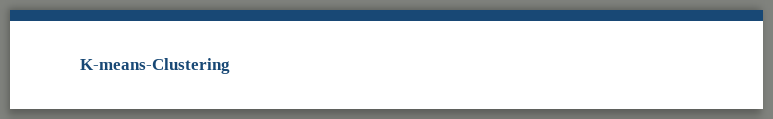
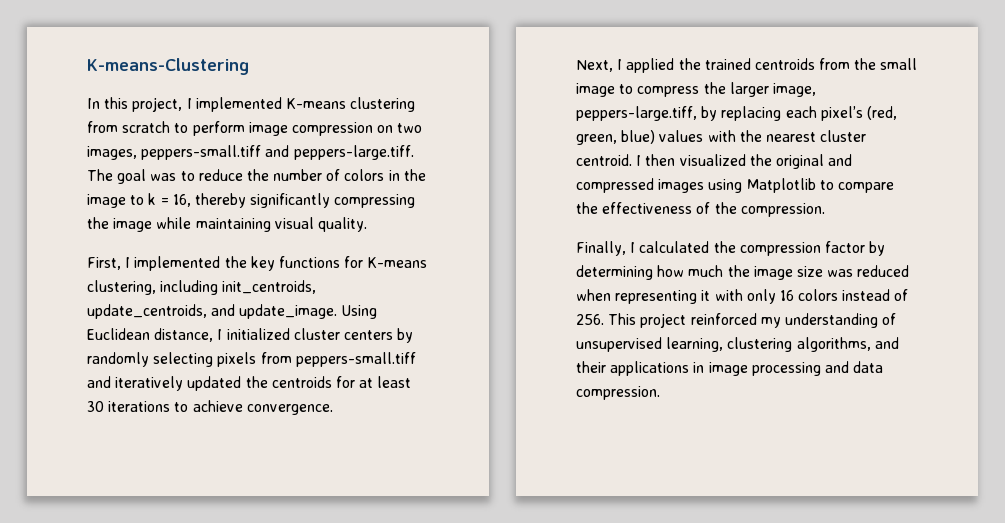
+ In this project, I implemented K-means clustering from scratch to perform image compression on two images, peppers-small.tiff and peppers-large.tiff. The goal was to reduce the number of colors in the image to k = 16, thereby significantly compressing the image while maintaining visual quality.
+ First, I implemented the key functions for K-means clustering, including init_centroids, update_centroids, and update_image. Using Euclidean distance, I initialized cluster centers by randomly selecting pixels from peppers-small.tiff and iteratively updated the centroids for at least 30 iterations to achieve convergence.
+ Next, I applied the trained centroids from the small image to compress the larger image, peppers-large.tiff, by replacing each pixel’s (red, green, blue) values with the nearest cluster centroid. I then visualized the original and compressed images using Matplotlib to compare the effectiveness of the compression.
+ Finally, I calculated the compression factor by determining how much the image size was reduced when representing it with only 16 colors instead of 256. This project reinforced my understanding of unsupervised learning, clustering algorithms, and their applications in image processing and data compression.

